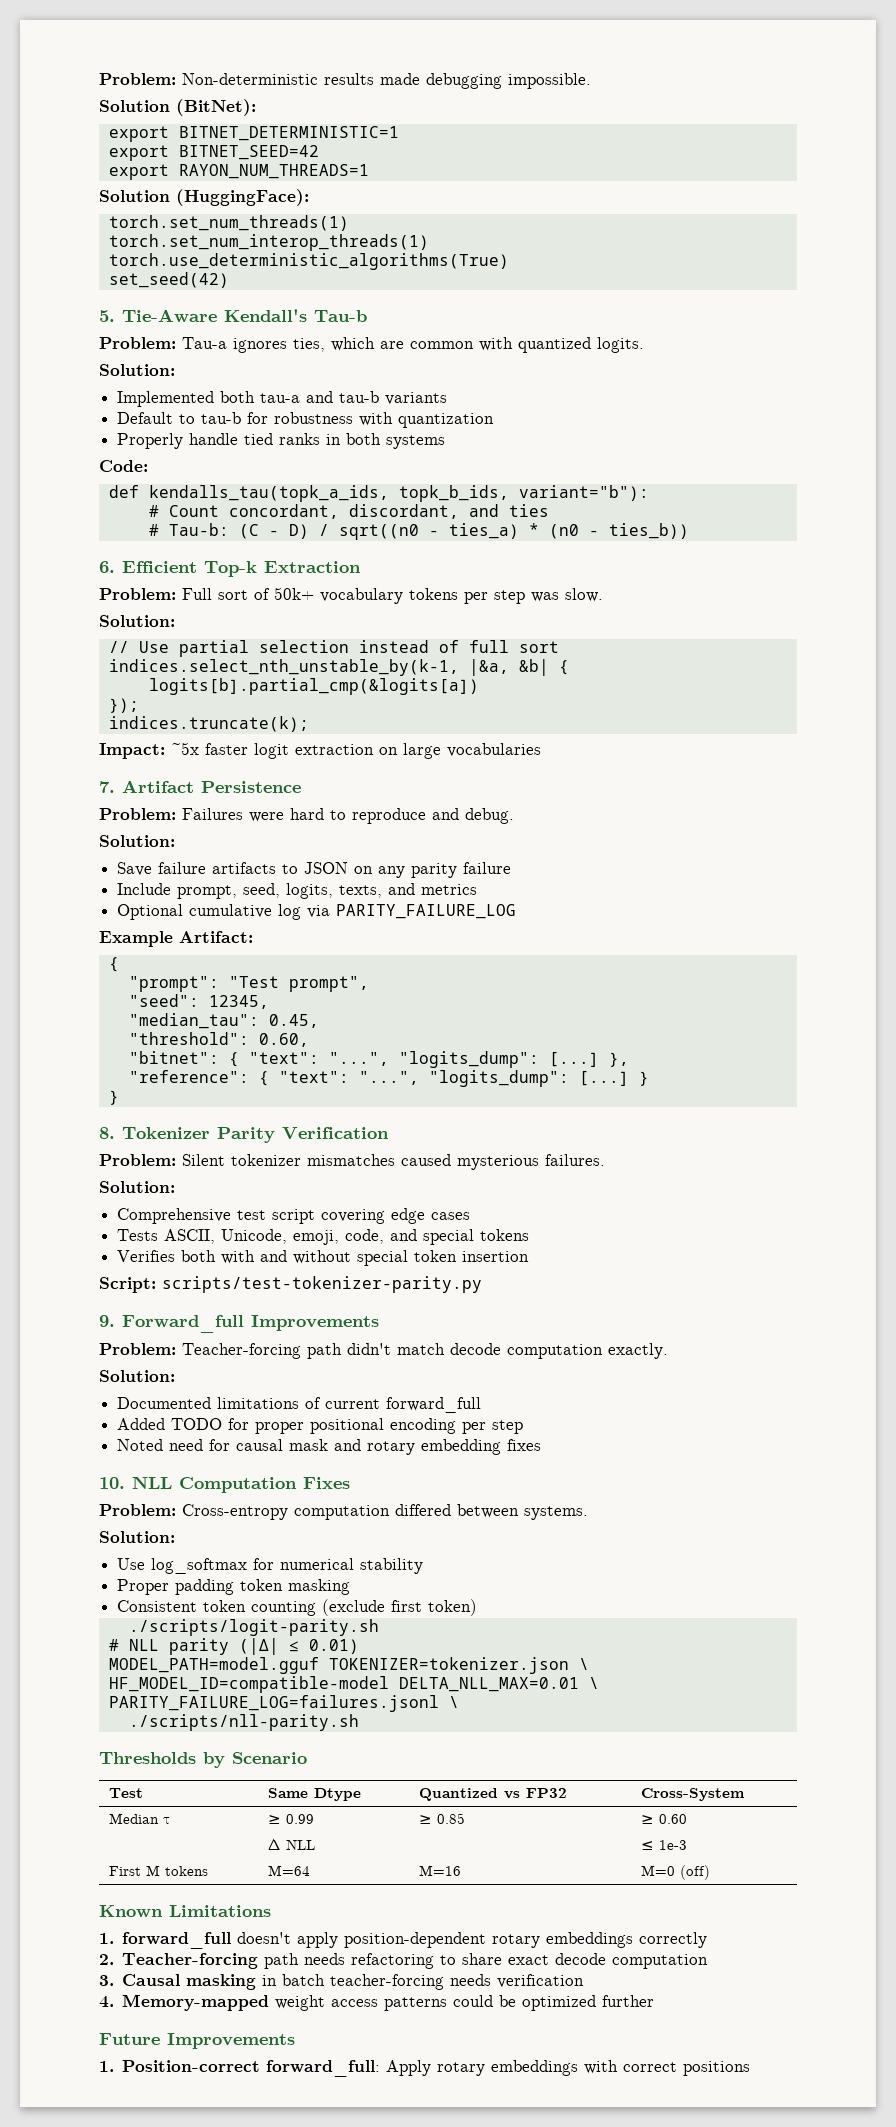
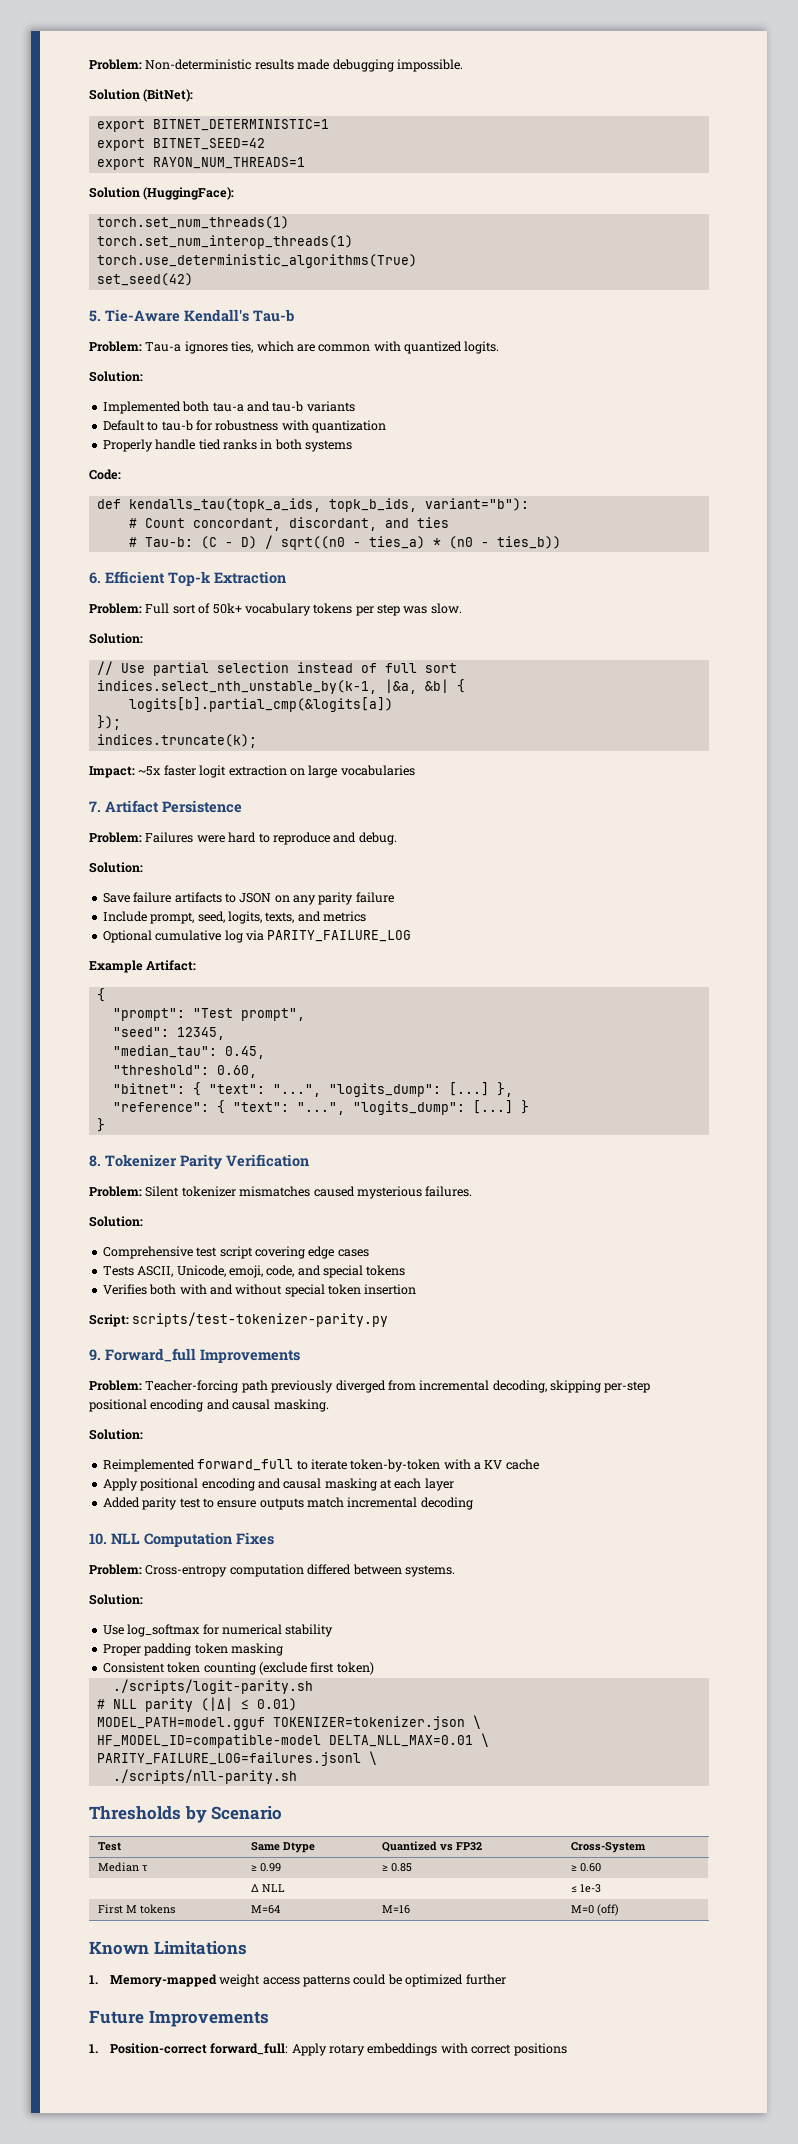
- Problem: Teacher-forcing path didn't match decode computation exactly.
+ Problem: Teacher-forcing path previously diverged from incremental decoding, skipping per-step positional encoding and causal masking.
  Solution:
- Documented limitations of current forward_full
- Added TODO for proper positional encoding per step
- Noted need for causal mask and rotary embedding fixes
+ Reimplemented forward_full to iterate token-by-token with a KV cache
+ Apply positional encoding and causal masking at each layer
+ Added parity test to ensure outputs match incremental decoding
- 1. forward_full doesn't apply position-dependent rotary embeddings correctly
- 2. Teacher-forcing path needs refactoring to share exact decode computation
- 3. Causal masking in batch teacher-forcing needs verification
- 4. Memory-mapped weight access patterns could be optimized further
+ 1. Memory-mapped weight access patterns could be optimized further

